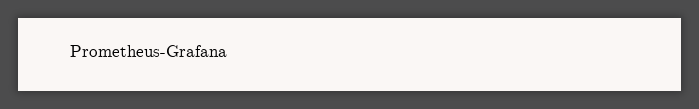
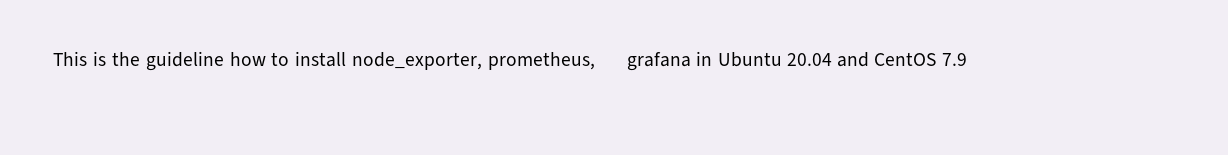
- Prometheus-Grafana
+ This is the guideline how to install node_exporter, prometheus, grafana in Ubuntu 20.04 and CentOS 7.9

